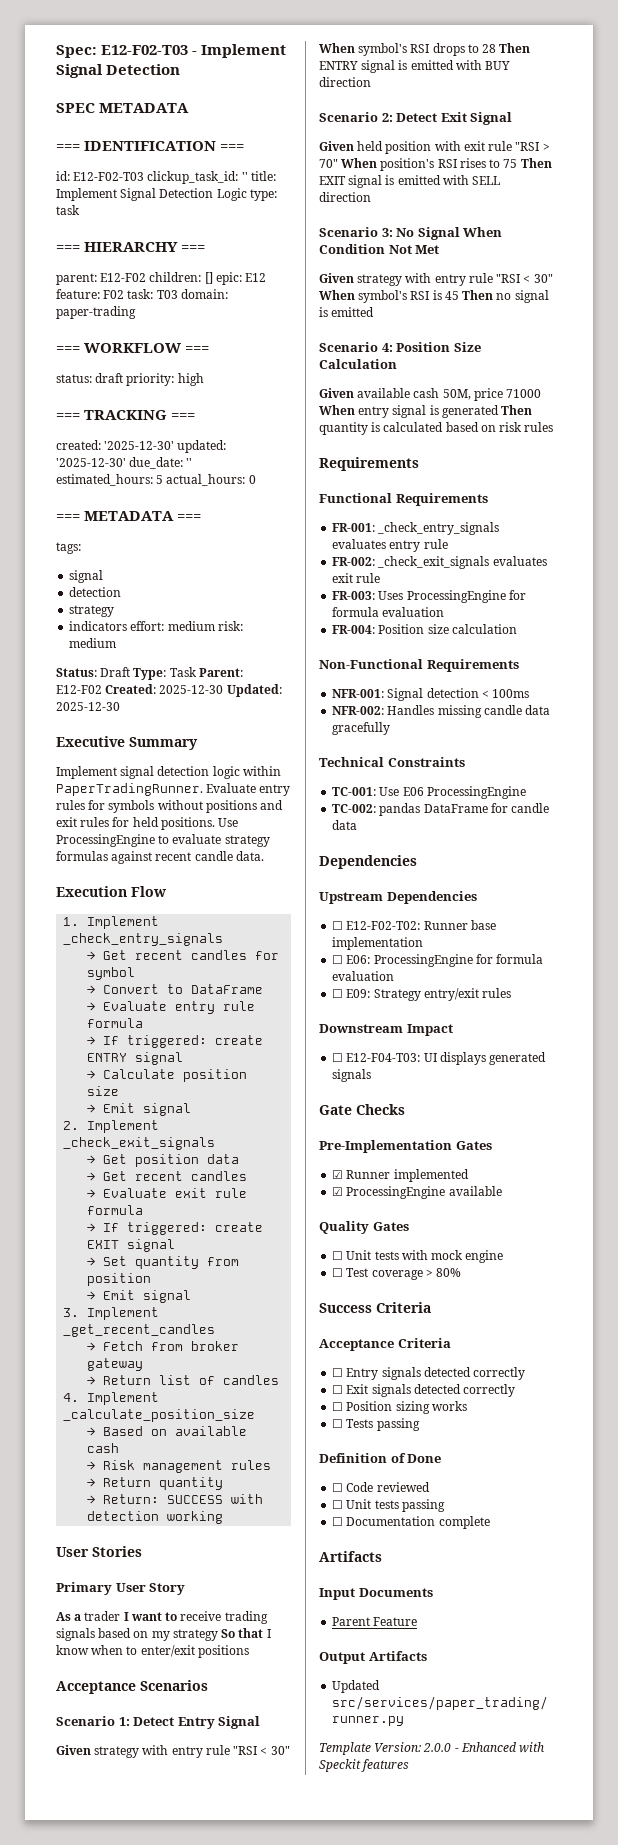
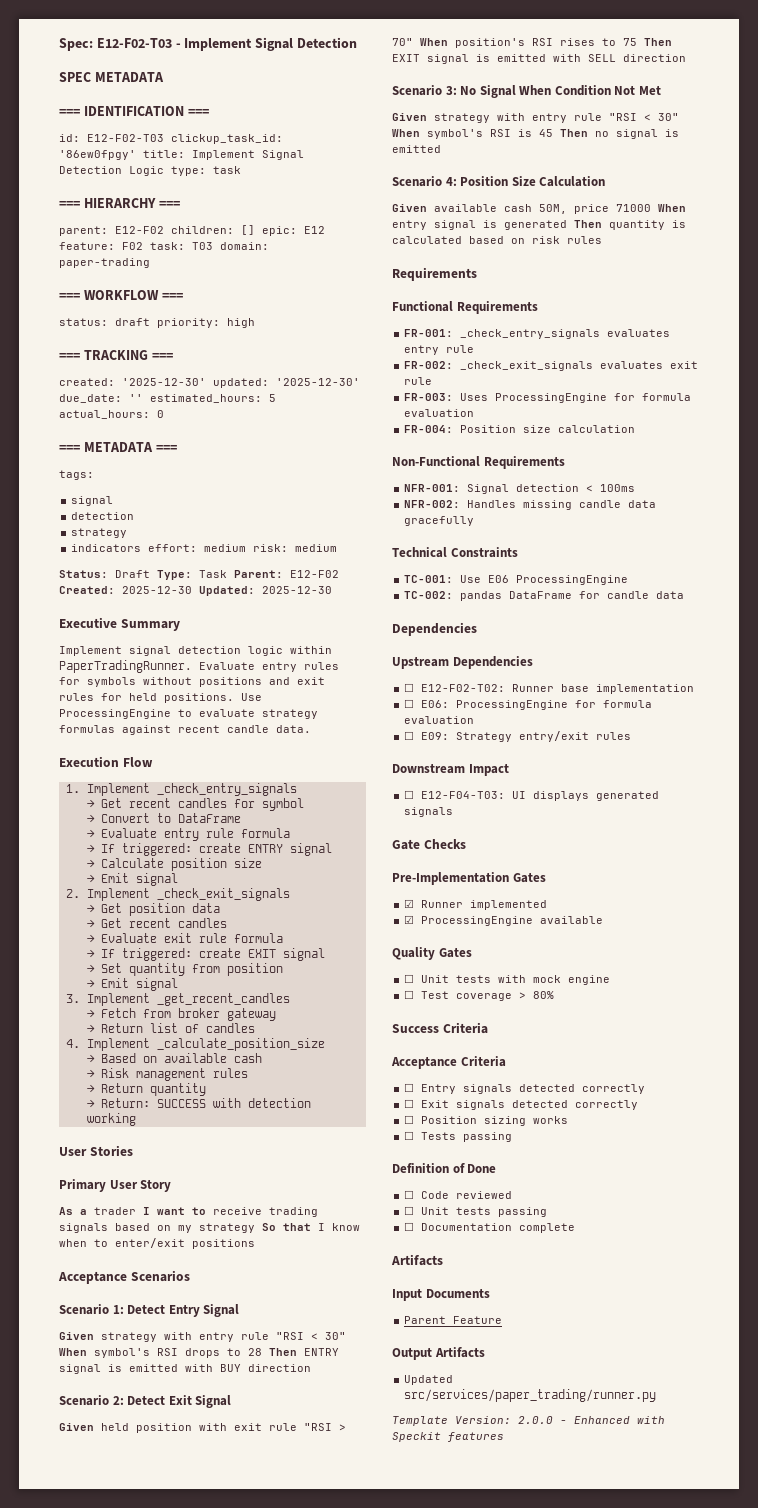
- id: E12-F02-T03 clickup_task_id: '' title: Implement Signal Detection Logic type: task
+ id: E12-F02-T03 clickup_task_id: '86ew0fpgy' title: Implement Signal Detection Logic type: task

